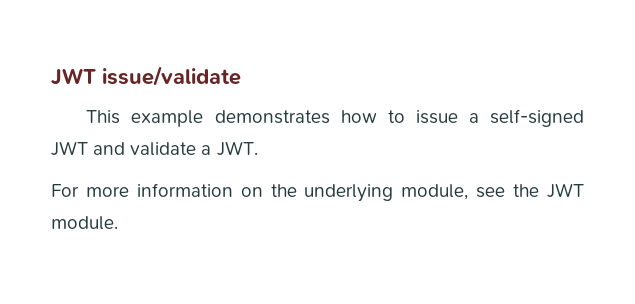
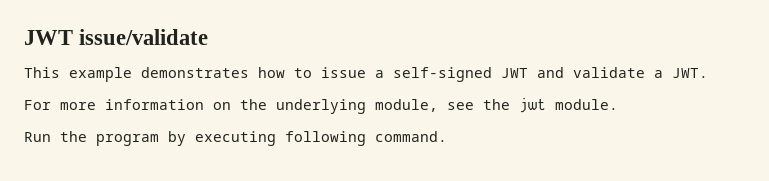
- For more information on the underlying module, see the JWT module.
+ For more information on the underlying module, see the jwt module.
+ Run the program by executing following command.

